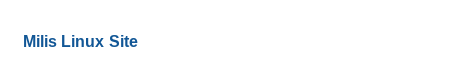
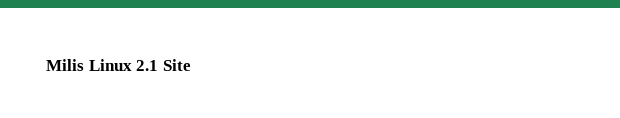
- Milis Linux Site
+ Milis Linux 2.1 Site

